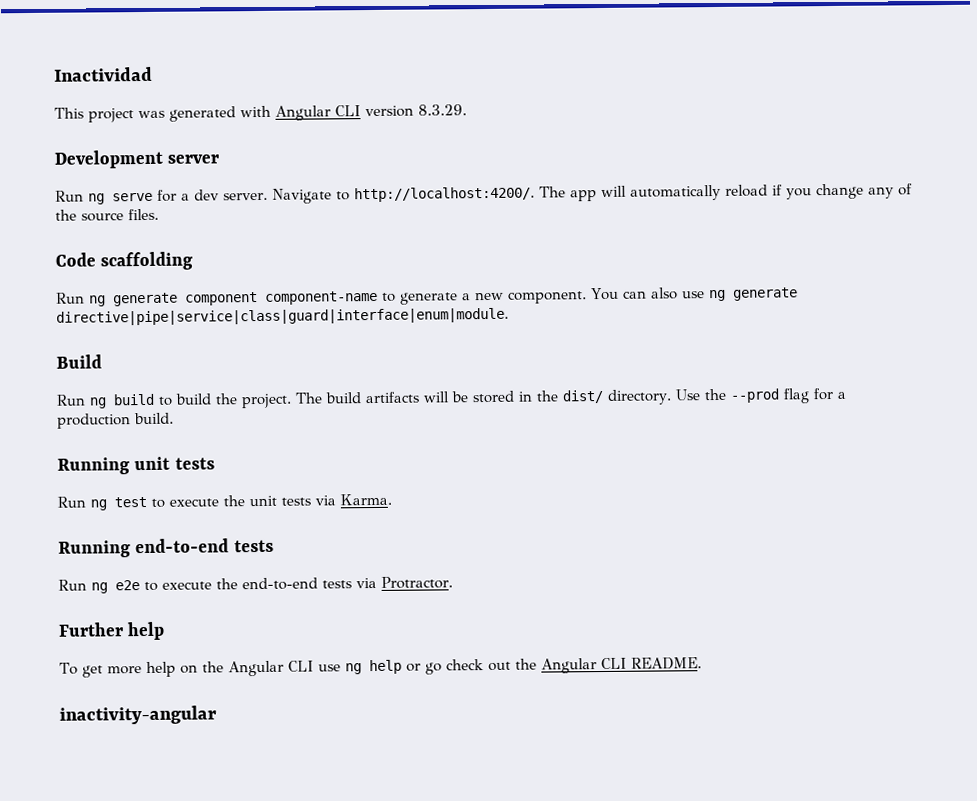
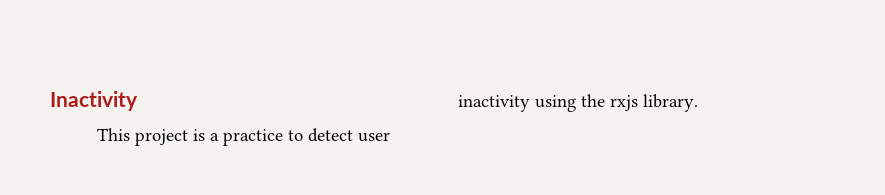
- Inactividad
+ Inactivity
- This project was generated with Angular CLI version 8.3.29.
- Development server
- Run ng serve for a dev server. Navigate to http://localhost:4200/. The app will automatically reload if you change any of the source files.
- Code scaffolding
- Run ng generate component component-name to generate a new component. You can also use ng generate directive|pipe|service|class|guard|interface|enum|module.
- Build
- Run ng build to build the project. The build artifacts will be stored in the dist/ directory. Use the --prod flag for a production build.
- Running unit tests
- Run ng test to execute the unit tests via Karma.
- Running end-to-end tests
- Run ng e2e to execute the end-to-end tests via Protractor.
- Further help
- To get more help on the Angular CLI use ng help or go check out the Angular CLI README.
- inactivity-angular
+ This project is a practice to detect user inactivity using the rxjs library.

